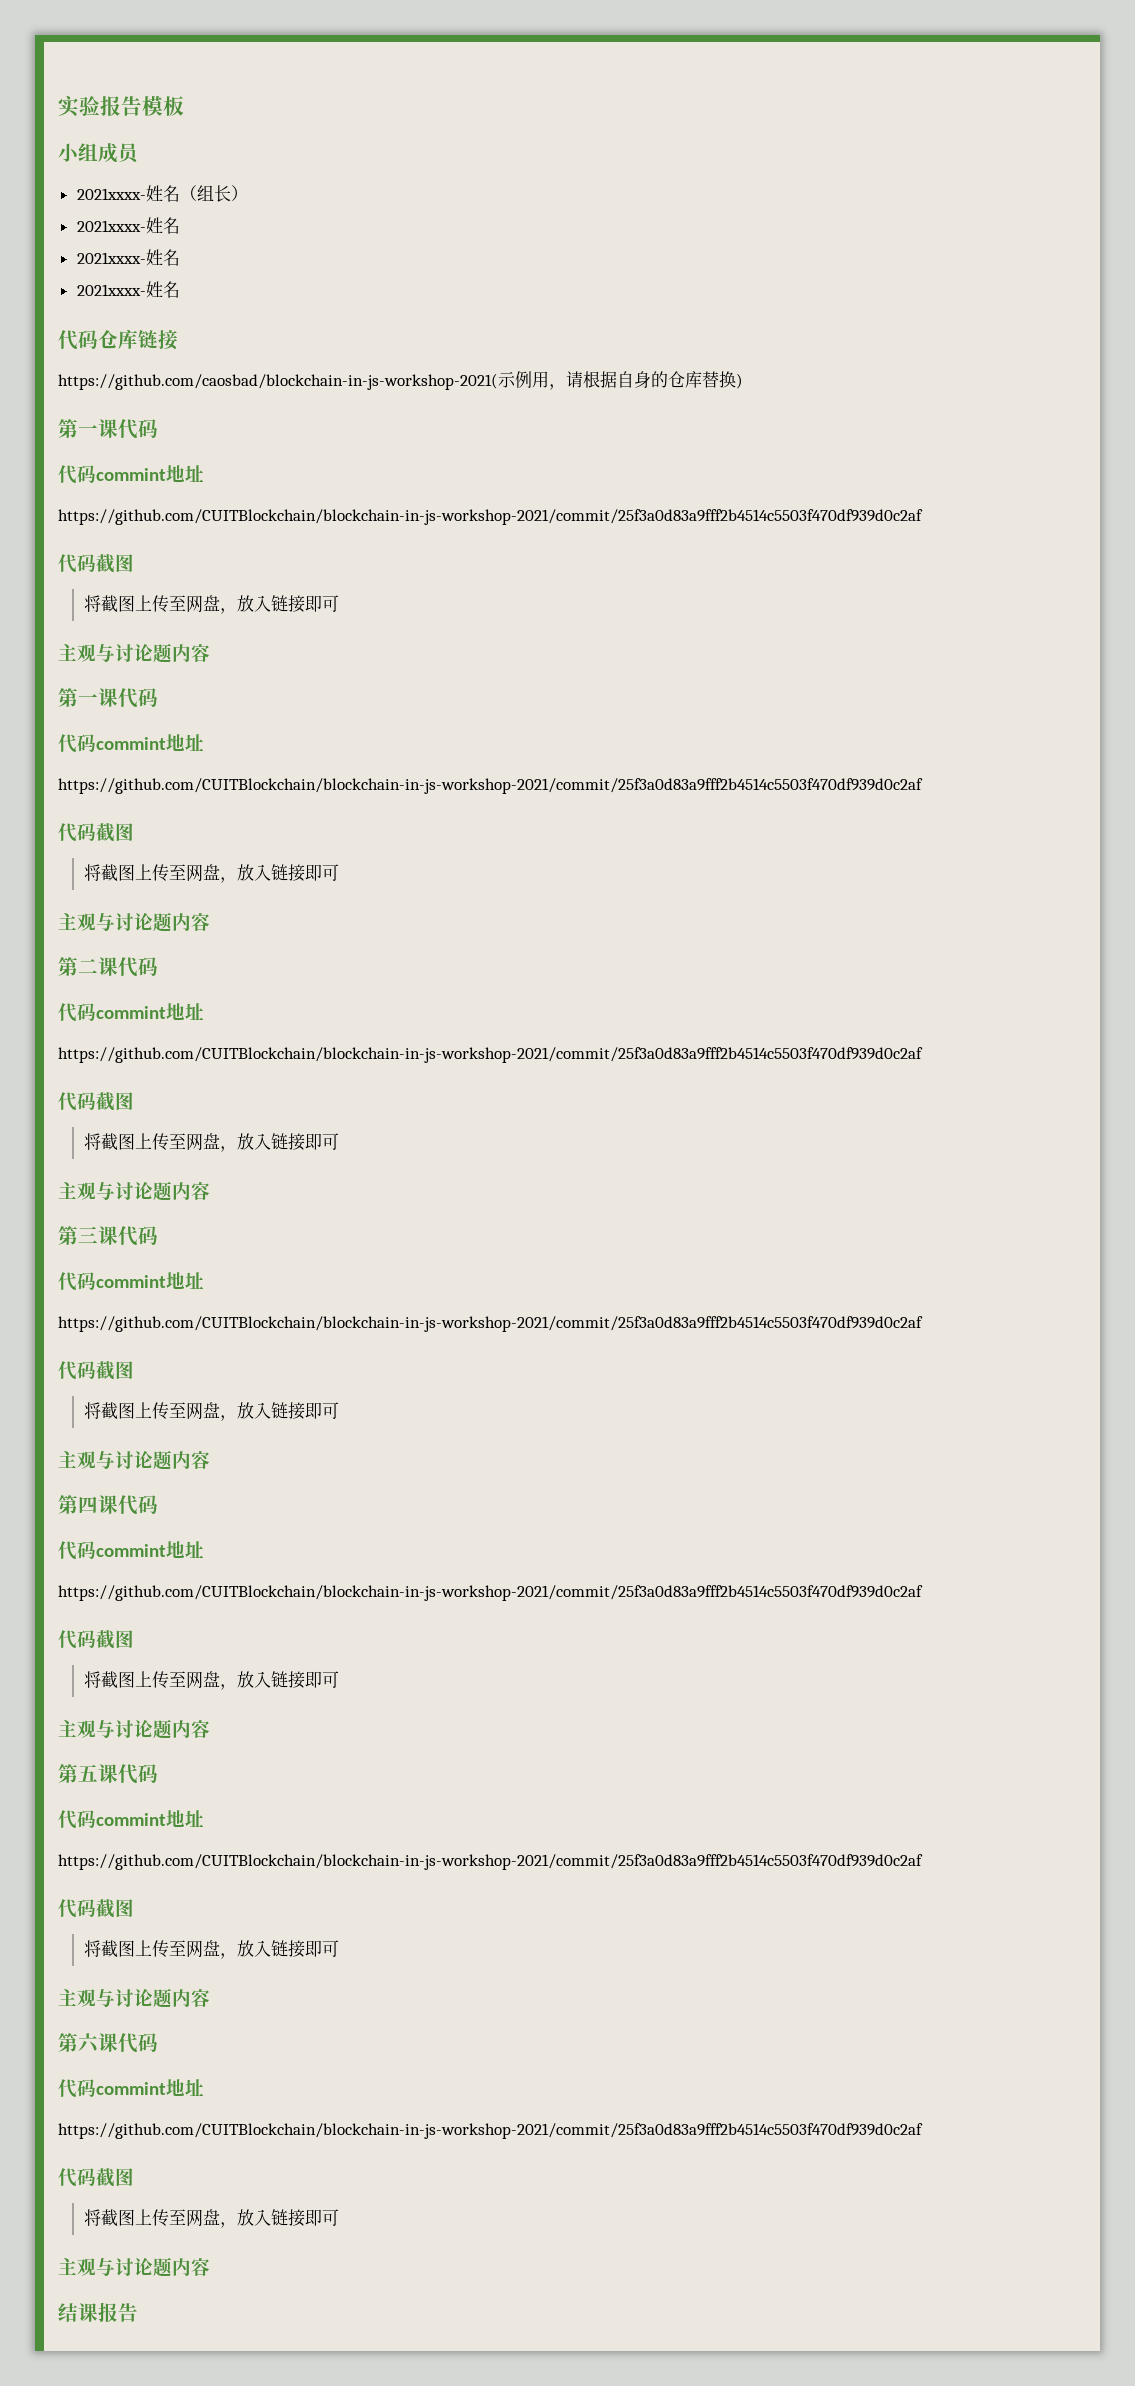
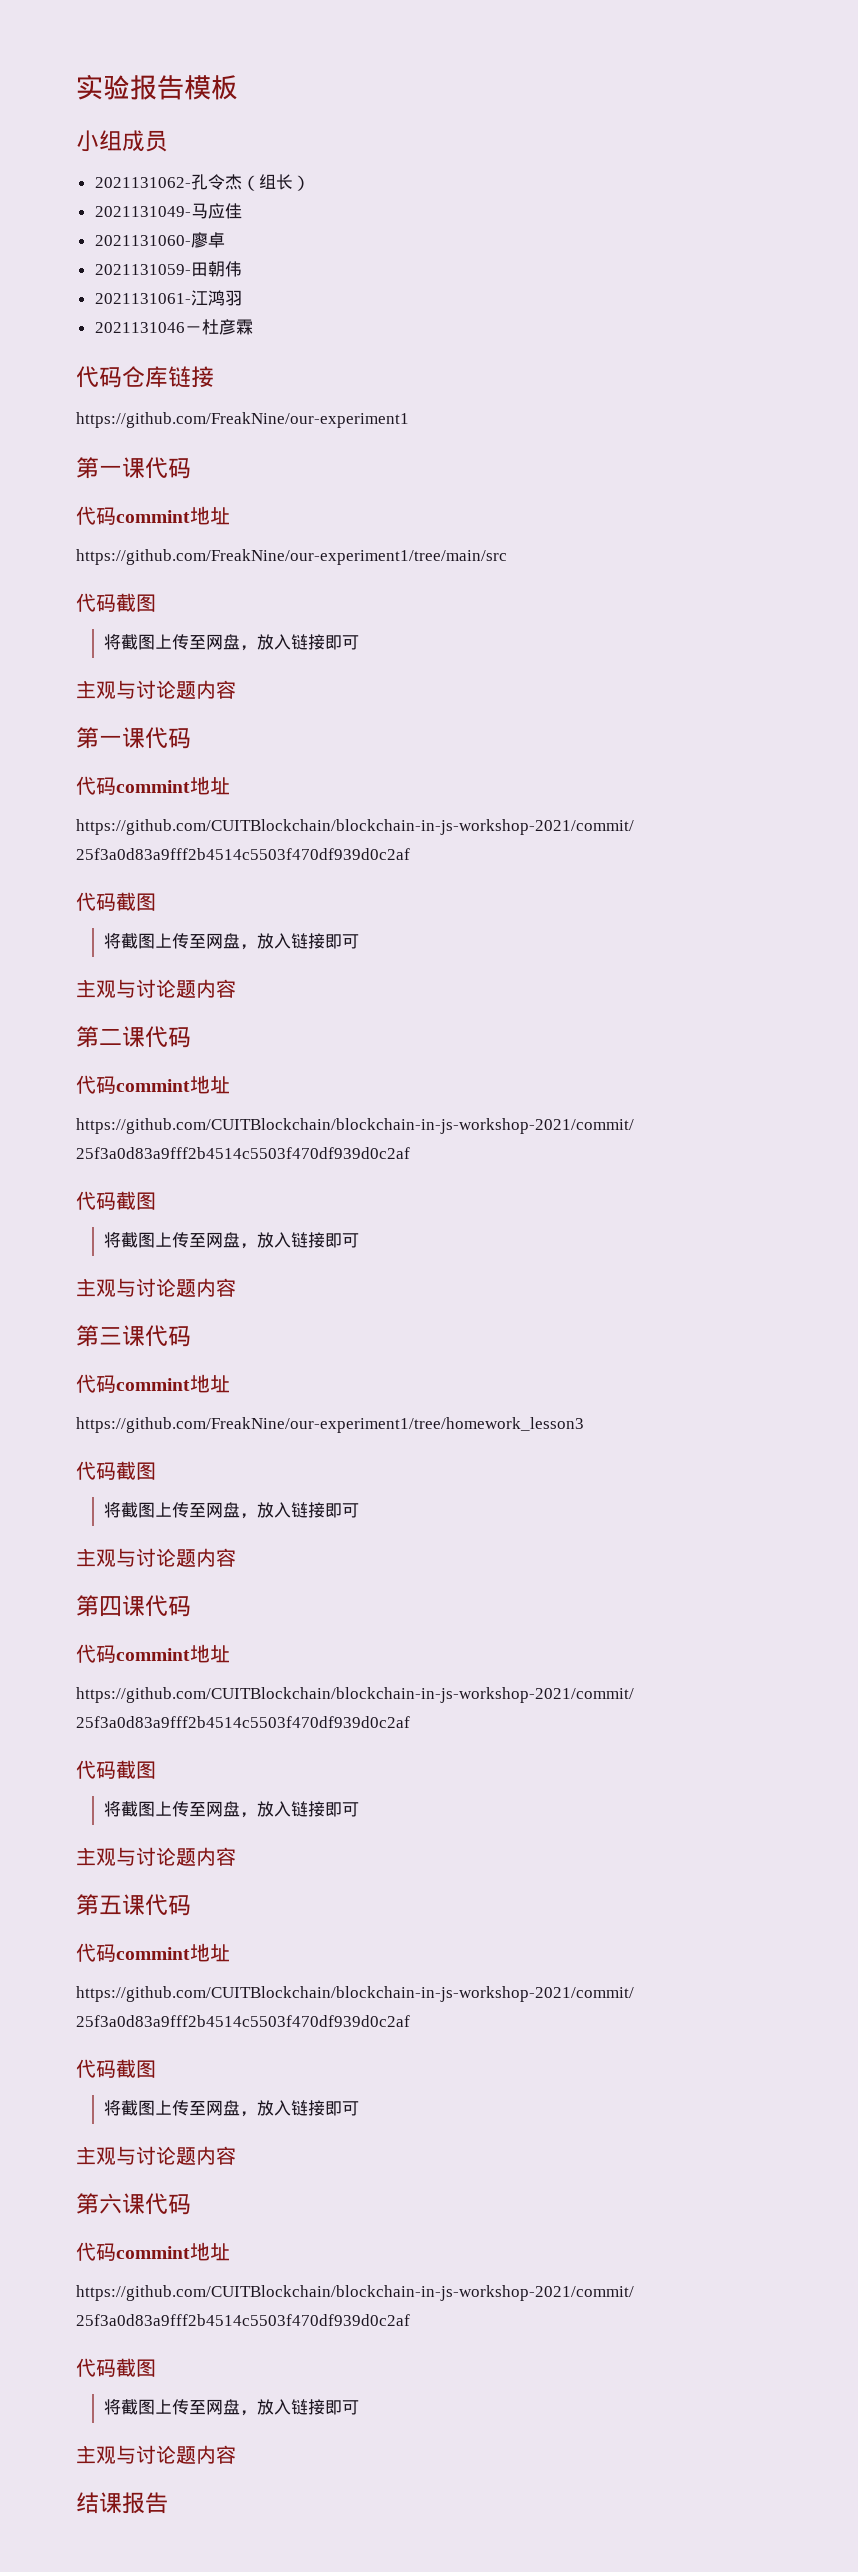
- 2021xxxx-姓名（组长）
- 2021xxxx-姓名
- 2021xxxx-姓名
- 2021xxxx-姓名
+ 2021131062-孔令杰（组长）
+ 2021131049-马应佳
+ 2021131060-廖卓
+ 2021131059-田朝伟
+ 2021131061-江鸿羽
+ 2021131046－杜彦霖
  代码仓库链接
- https://github.com/caosbad/blockchain-in-js-workshop-2021(示例用，请根据自身的仓库替换)
+ https://github.com/FreakNine/our-experiment1
  第一课代码
  代码commint地址
- https://github.com/CUITBlockchain/blockchain-in-js-workshop-2021/commit/25f3a0d83a9fff2b4514c5503f470df939d0c2af
+ https://github.com/FreakNine/our-experiment1/tree/main/src
  第三课代码
  代码commint地址
- https://github.com/CUITBlockchain/blockchain-in-js-workshop-2021/commit/25f3a0d83a9fff2b4514c5503f470df939d0c2af
+ https://github.com/FreakNine/our-experiment1/tree/homework_lesson3

